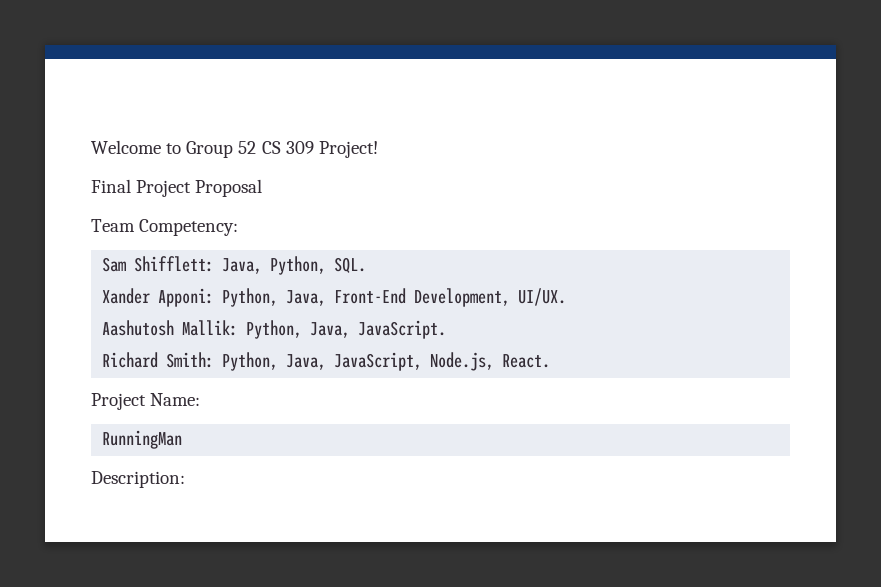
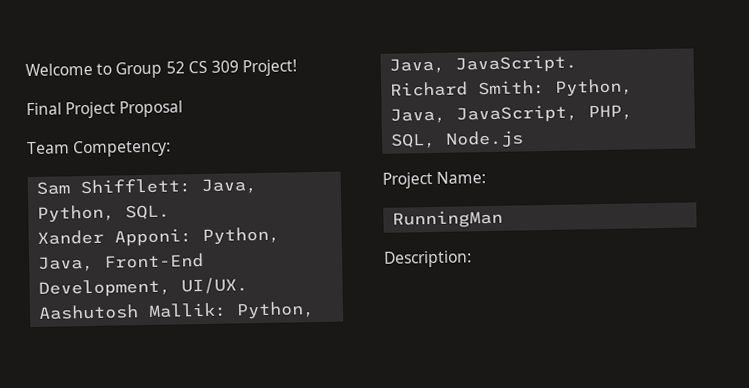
- Richard Smith: Python, Java, JavaScript, Node.js, React.
+ Richard Smith: Python, Java, JavaScript, PHP, SQL, Node.js

